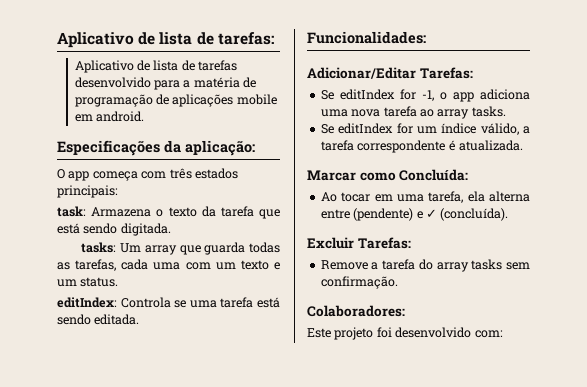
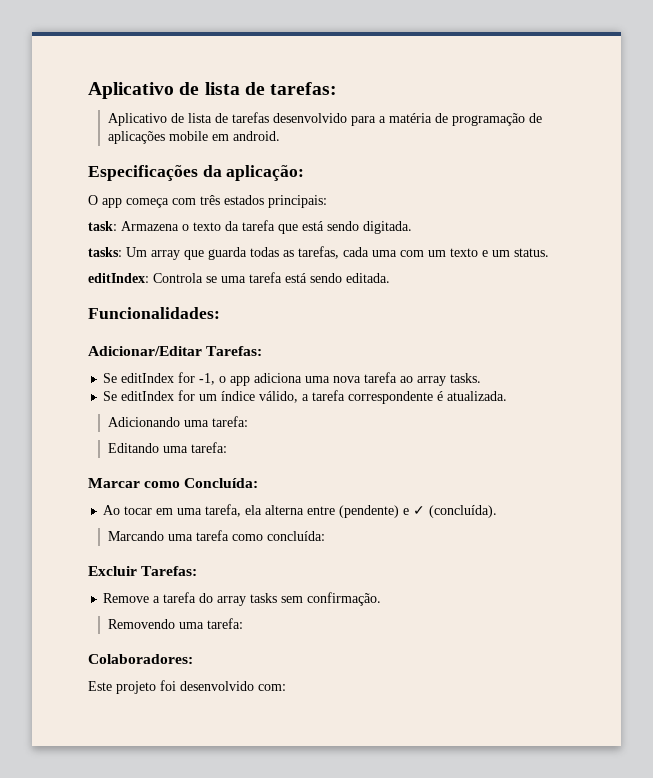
+ Adicionando uma tarefa:
+ Editando uma tarefa:
+ Marcando uma tarefa como concluída:
+ Removendo uma tarefa:

